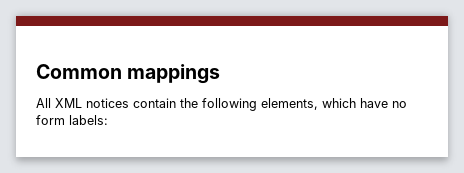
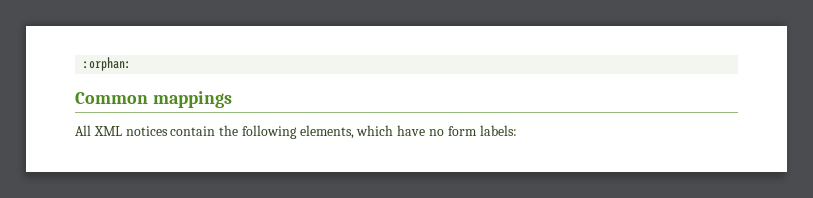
+ :orphan:

